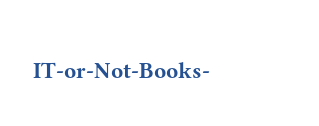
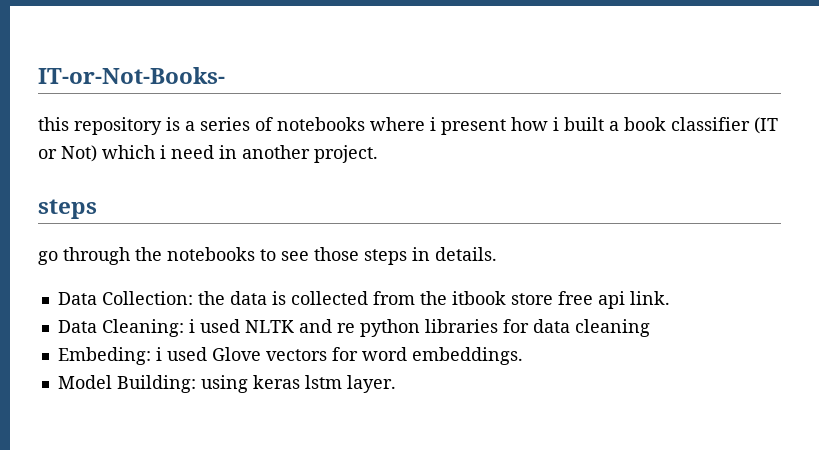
+ this repository is a series of notebooks where i present how i built a book classifier (IT or Not) which i need in another project.
+ steps
+ go through the notebooks to see those steps in details.
+ Data Collection: the data is collected from the itbook store free api link.
+ Data Cleaning: i used NLTK and re python libraries for data cleaning
+ Embeding: i used Glove vectors for word embeddings.
+ Model Building: using keras lstm layer.

